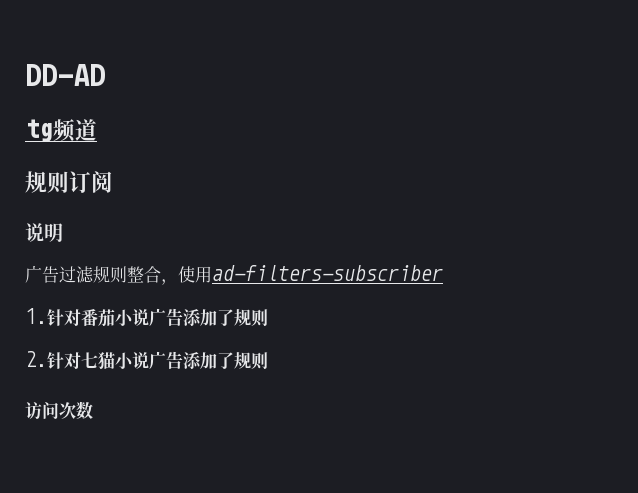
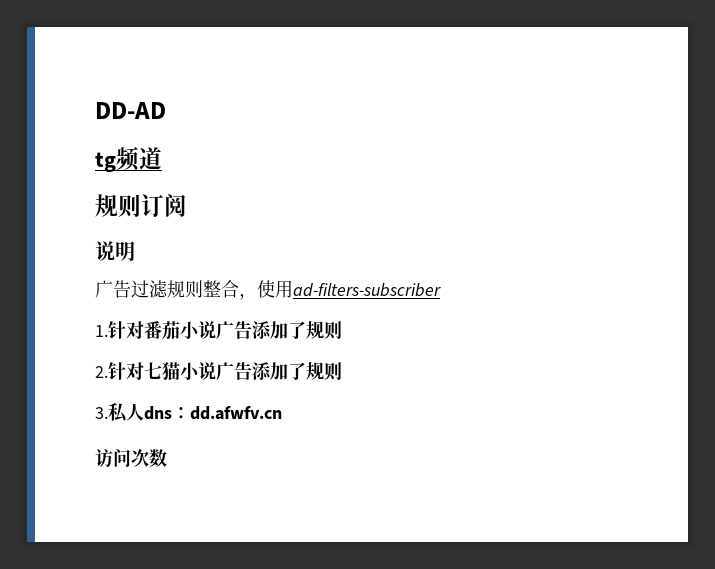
+ 3.私人dns：dd.afwfv.cn

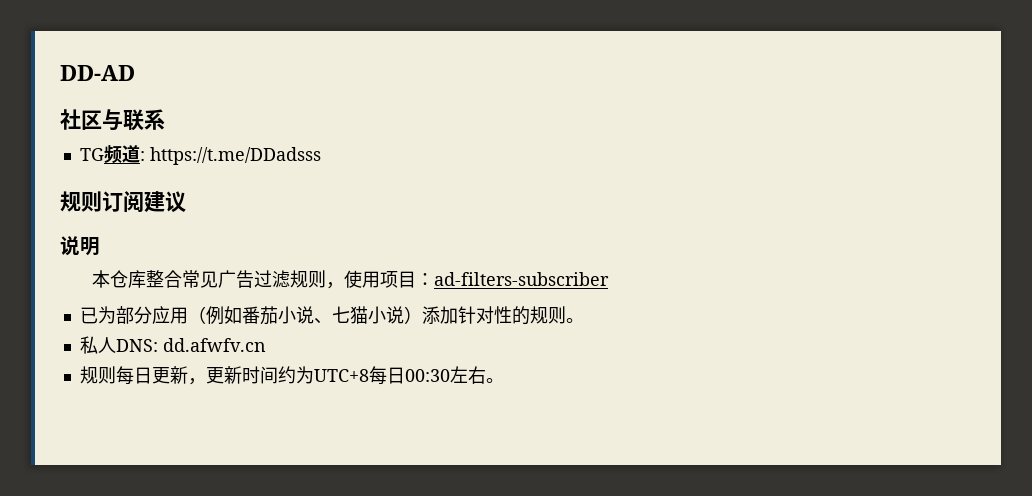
- tg频道
+ 社区与联系
+ TG频道: https://t.me/DDadsss
- 规则订阅
+ 规则订阅建议
- 广告过滤规则整合，使用ad-filters-subscriber
- 1.针对番茄小说广告添加了规则
- 2.针对七猫小说广告添加了规则
- 3.私人dns：dd.afwfv.cn
- 访问次数
+ 本仓库整合常见广告过滤规则，使用项目：ad-filters-subscriber
+ 已为部分应用（例如番茄小说、七猫小说）添加针对性的规则。
+ 私人DNS: dd.afwfv.cn
+ 规则每日更新，更新时间约为UTC+8每日00:30左右。

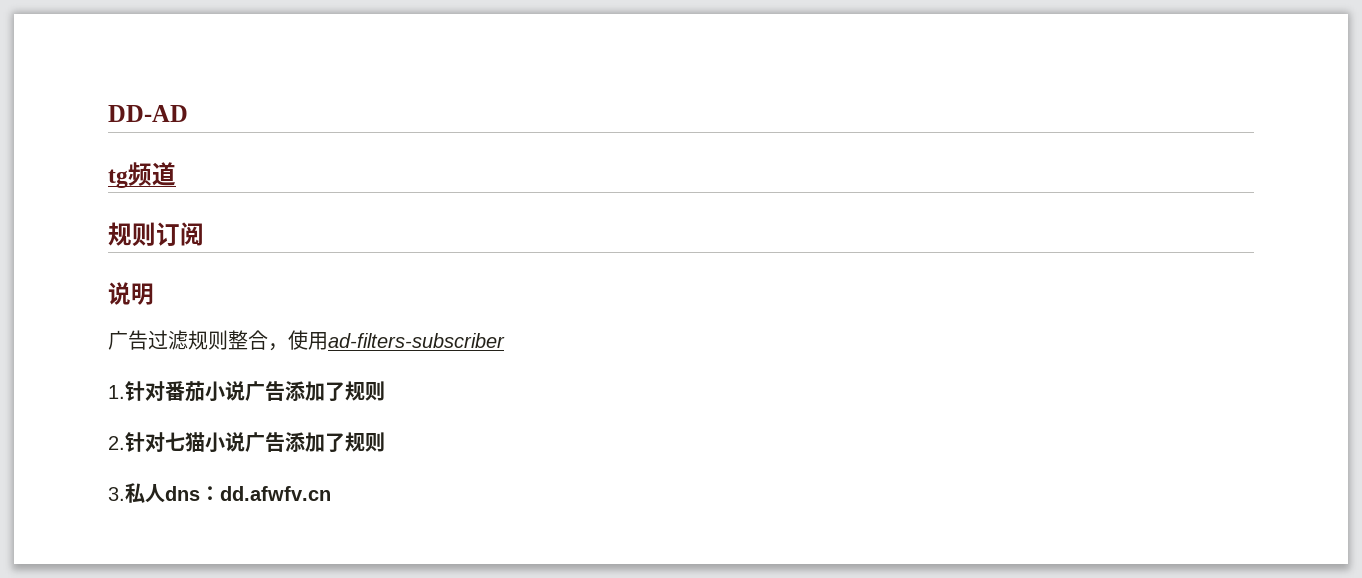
- 社区与联系
- TG频道: https://t.me/DDadsss
+ tg频道
- 规则订阅建议
+ 规则订阅
- 本仓库整合常见广告过滤规则，使用项目：ad-filters-subscriber
- 已为部分应用（例如番茄小说、七猫小说）添加针对性的规则。
- 私人DNS: dd.afwfv.cn
- 规则每日更新，更新时间约为UTC+8每日00:30左右。
+ 广告过滤规则整合，使用ad-filters-subscriber
+ 1.针对番茄小说广告添加了规则
+ 2.针对七猫小说广告添加了规则
+ 3.私人dns：dd.afwfv.cn

